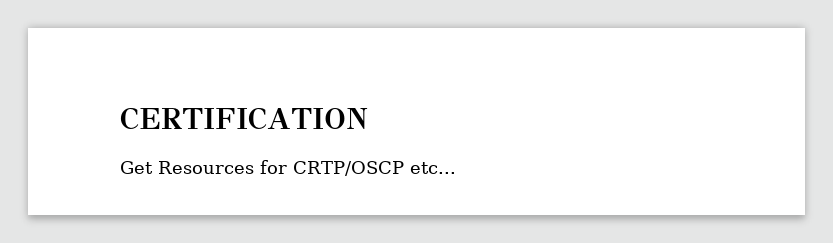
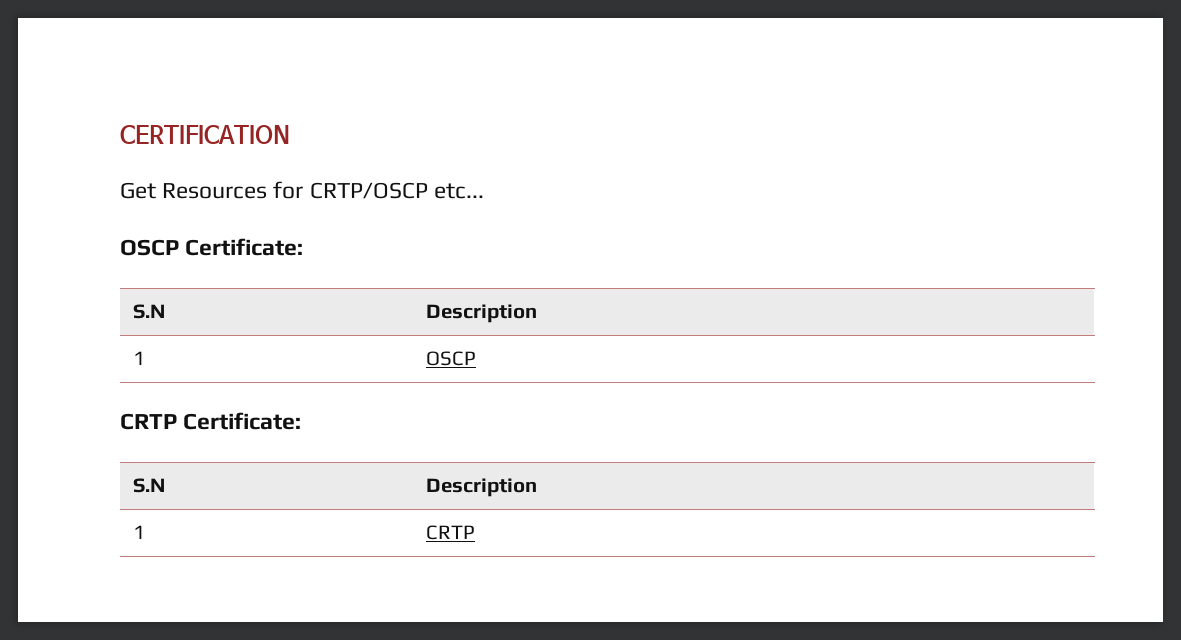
+ OSCP Certificate:
+ S.N | Description
+ 1 | OSCP
+ CRTP Certificate:
+ S.N | Description
+ 1 | CRTP

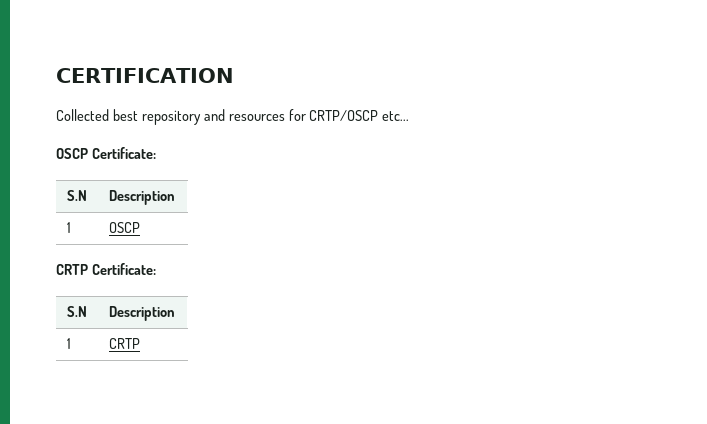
- Get Resources for CRTP/OSCP etc...
+ Collected best repository and resources for CRTP/OSCP etc...

